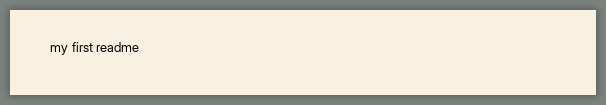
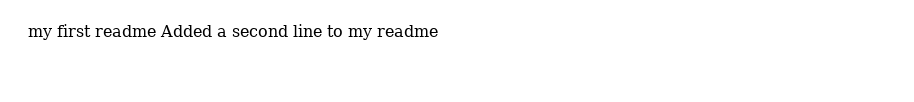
- my first readme
+ my first readme Added a second line to my readme

